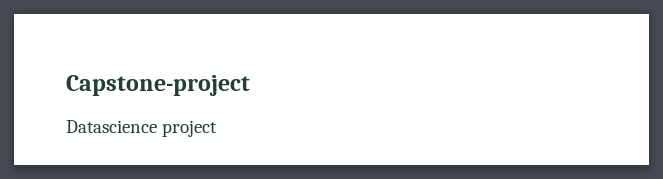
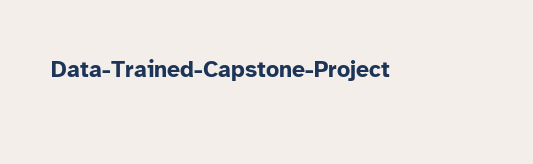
- Capstone-project
- Datascience project
+ Data-Trained-Capstone-Project

